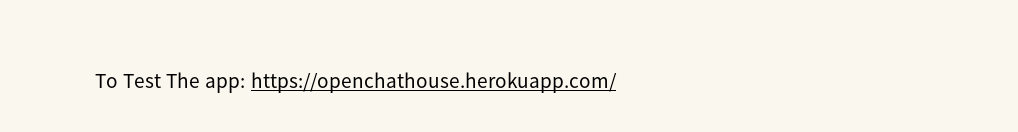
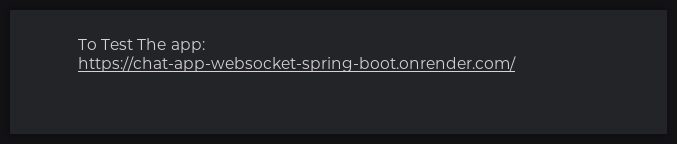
- To Test The app: https://openchathouse.herokuapp.com/
+ To Test The app: https://chat-app-websocket-spring-boot.onrender.com/

